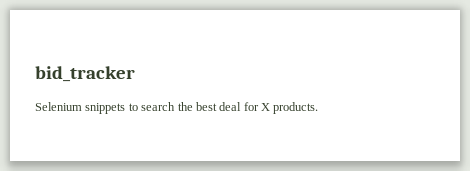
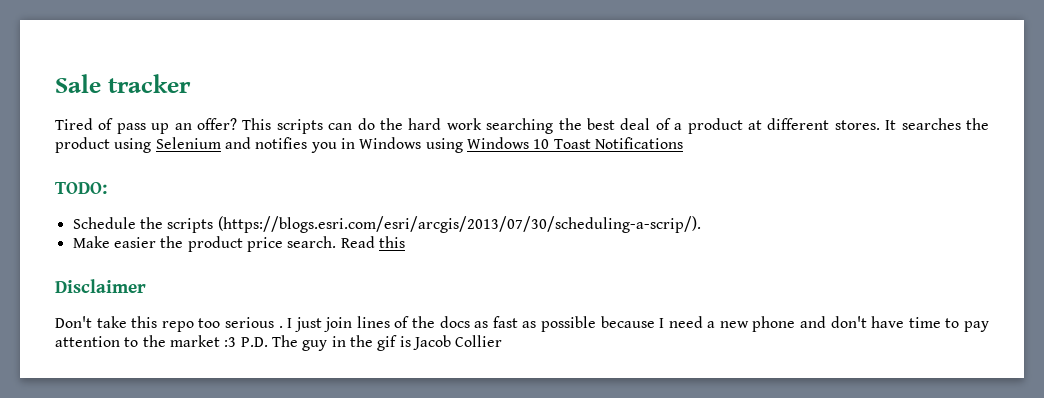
- bid_tracker
- Selenium snippets to search the best deal for X products.
+ Sale tracker
+ Tired of pass up an offer? This scripts can do the hard work searching the best deal of a product at different stores. It searches the product using Selenium and notifies you in Windows using Windows 10 Toast Notifications
+ TODO:
+ Schedule the scripts (https://blogs.esri.com/esri/arcgis/2013/07/30/scheduling-a-scrip/).
+ Make easier the product price search. Read this
+ Disclaimer
+ Don't take this repo too serious . I just join lines of the docs as fast as possible because I need a new phone and don't have time to pay attention to the market :3 P.D. The guy in the gif is Jacob Collier

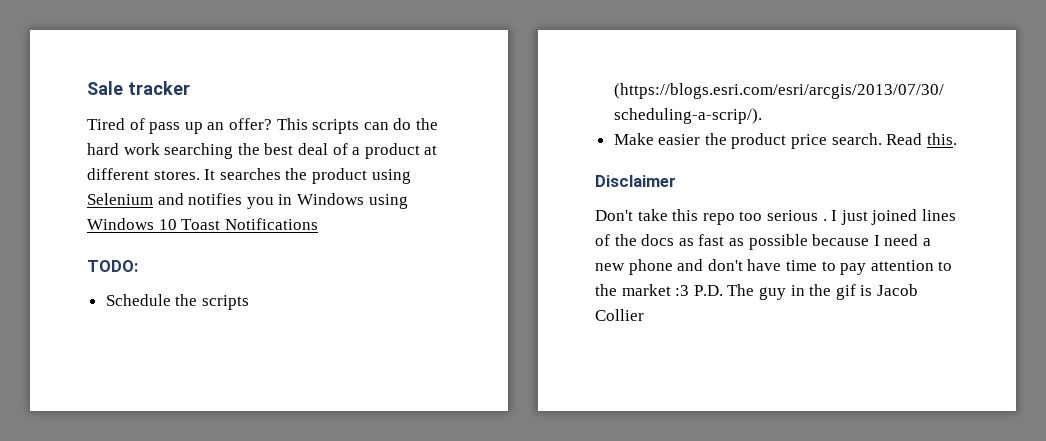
- Read this
+ Read this.
- I just join lines of the docs as fast as possible because I need a new phone and don't have time to pay attention to the market :3 P.D. The guy in the gif is Jacob Collier
+ I just joined lines of the docs as fast as possible because I need a new phone and don't have time to pay attention to the market :3 P.D. The guy in the gif is Jacob Collier

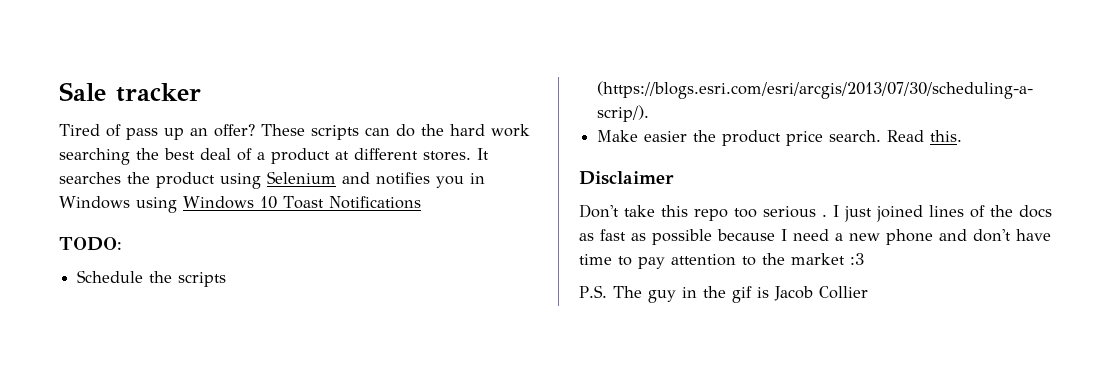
- This scripts can do the hard work searching the best deal of a product at different stores.
+ These scripts can do the hard work searching the best deal of a product at different stores.
- I just joined lines of the docs as fast as possible because I need a new phone and don't have time to pay attention to the market :3 P.D. The guy in the gif is Jacob Collier
+ I just joined lines of the docs as fast as possible because I need a new phone and don't have time to pay attention to the market :3
+ P.S. The guy in the gif is Jacob Collier

